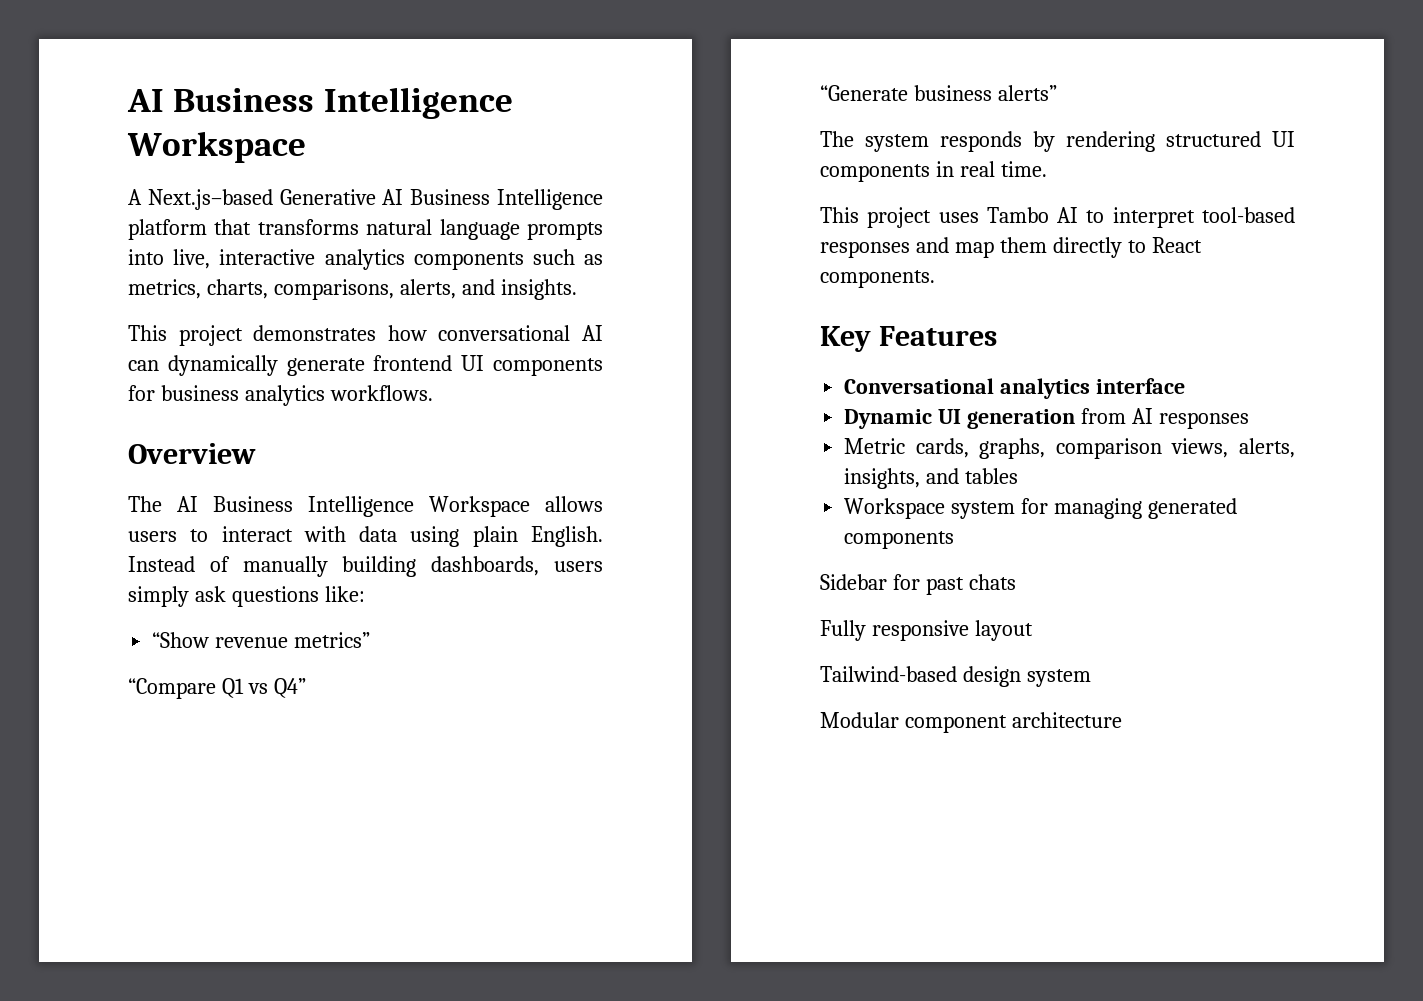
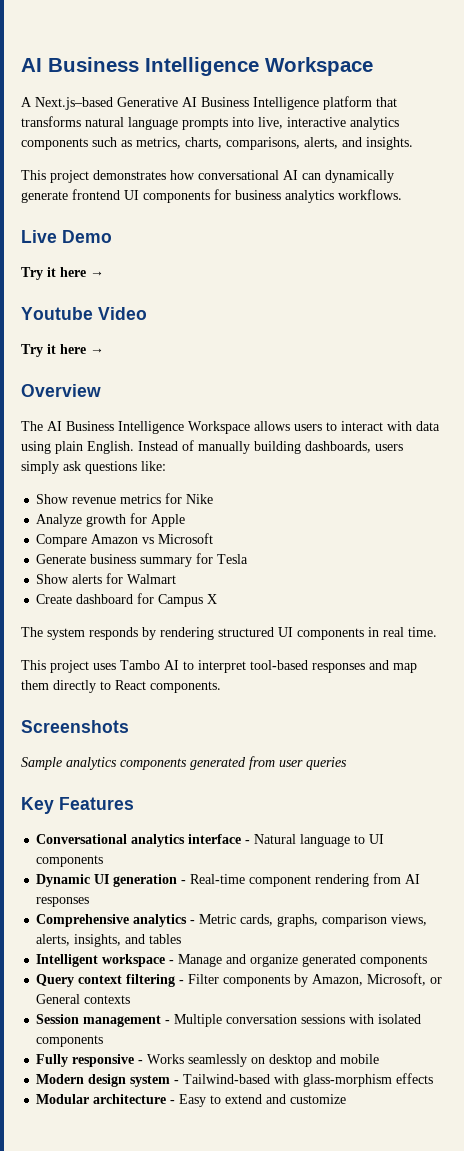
+ Live Demo
+ Try it here →
+ Youtube Video
+ Try it here →
- “Show revenue metrics”
- “Compare Q1 vs Q4”
- “Generate business alerts”
+ Show revenue metrics for Nike
+ Analyze growth for Apple
+ Compare Amazon vs Microsoft
+ Generate business summary for Tesla
+ Show alerts for Walmart
+ Create dashboard for Campus X
+ Screenshots
+ Sample analytics components generated from user queries
- Conversational analytics interface
+ Conversational analytics interface - Natural language to UI components
- Dynamic UI generation from AI responses
+ Dynamic UI generation - Real-time component rendering from AI responses
- Metric cards, graphs, comparison views, alerts, insights, and tables
+ Comprehensive analytics - Metric cards, graphs, comparison views, alerts, insights, and tables
- Workspace system for managing generated components
- Sidebar for past chats
- Fully responsive layout
- Tailwind-based design system
- Modular component architecture
+ Intelligent workspace - Manage and organize generated components
+ Query context filtering - Filter components by Amazon, Microsoft, or General contexts
+ Session management - Multiple conversation sessions with isolated components
+ Fully responsive - Works seamlessly on desktop and mobile
+ Modern design system - Tailwind-based with glass-morphism effects
+ Modular architecture - Easy to extend and customize

